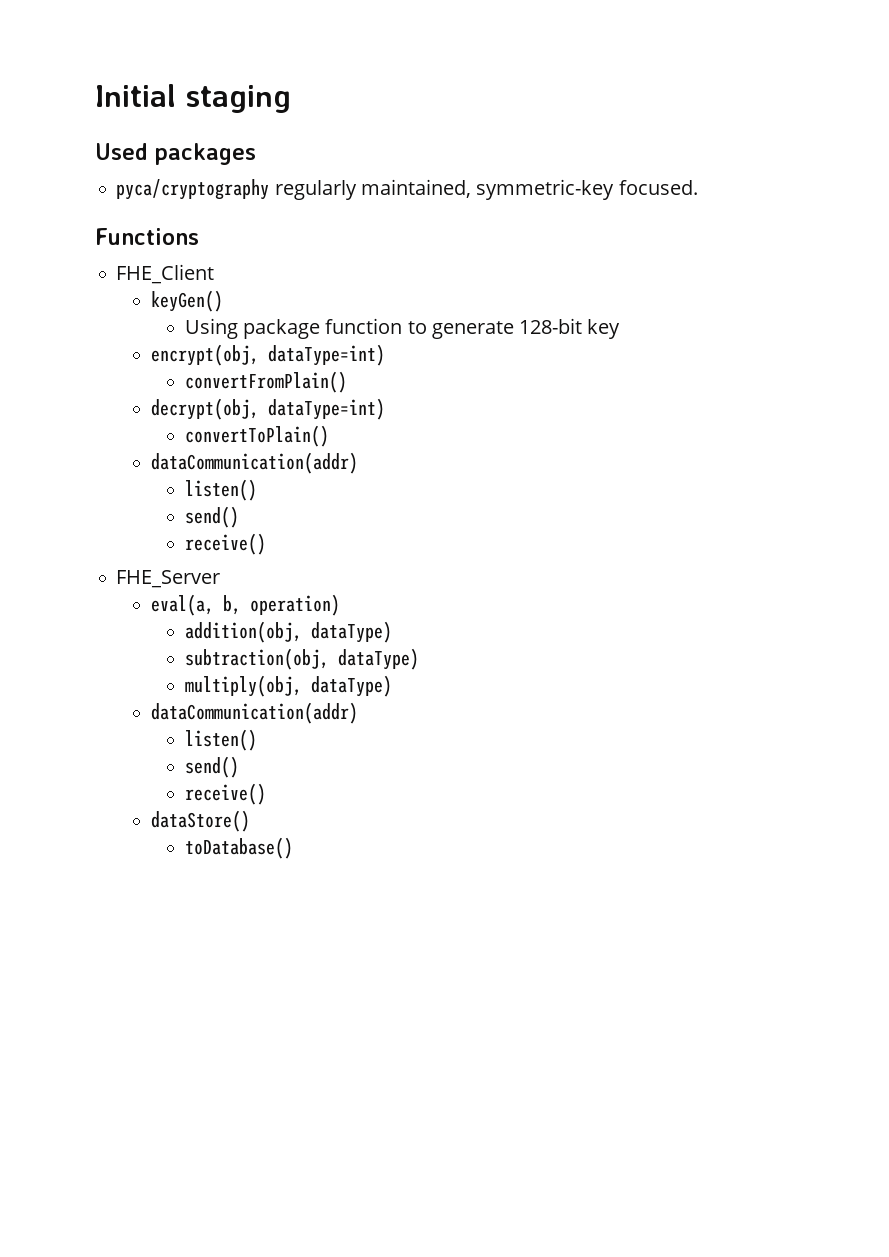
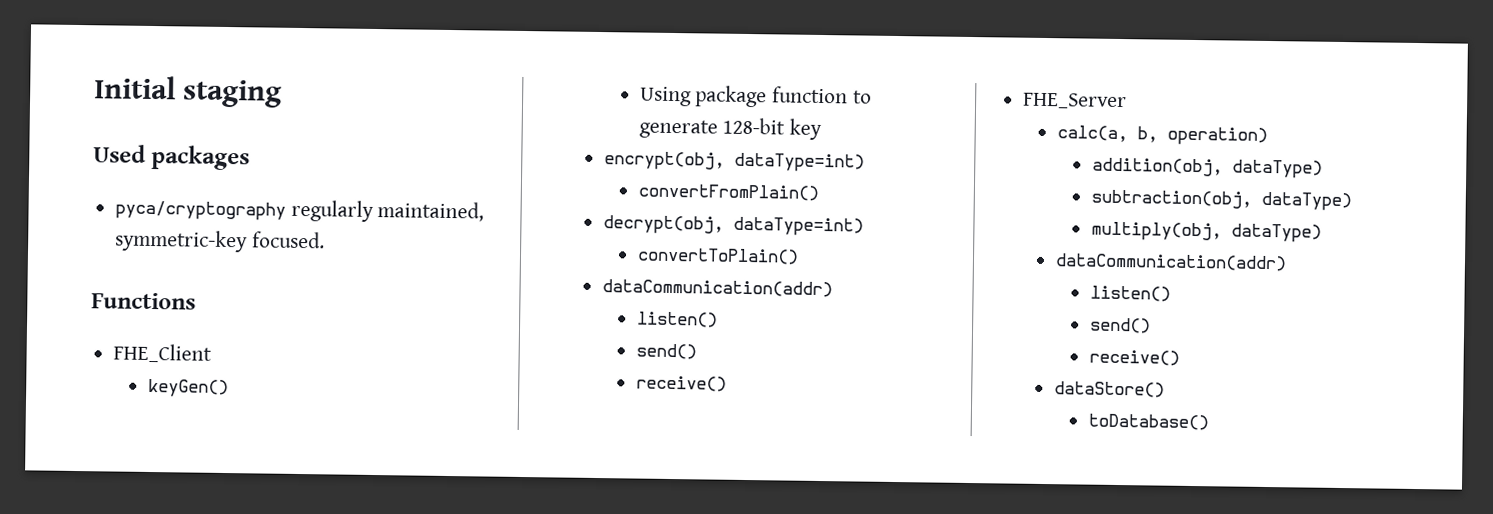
- eval(a, b, operation)
+ calc(a, b, operation)

